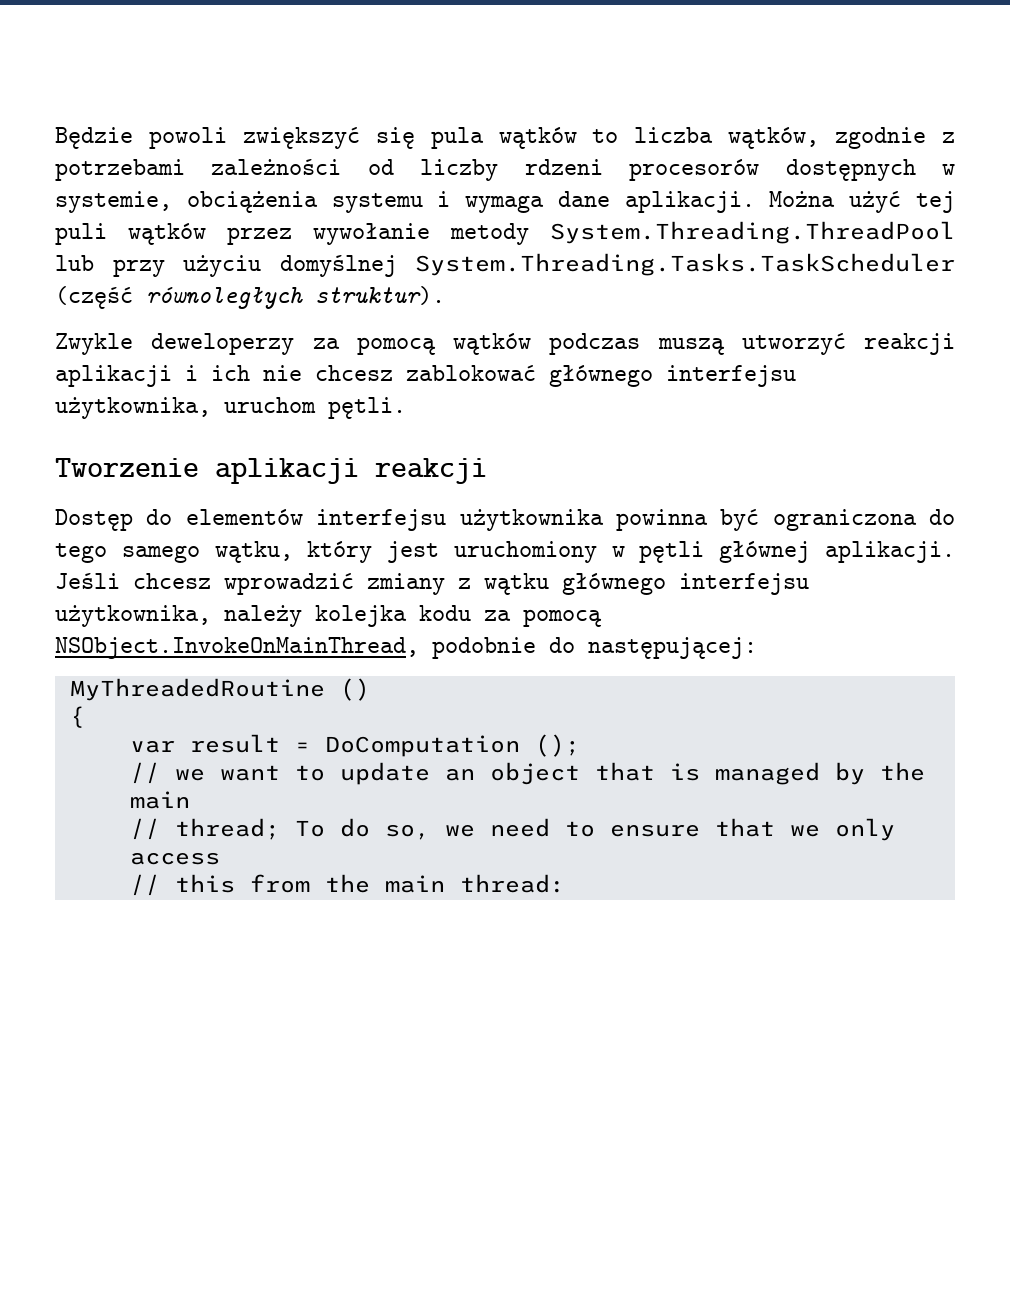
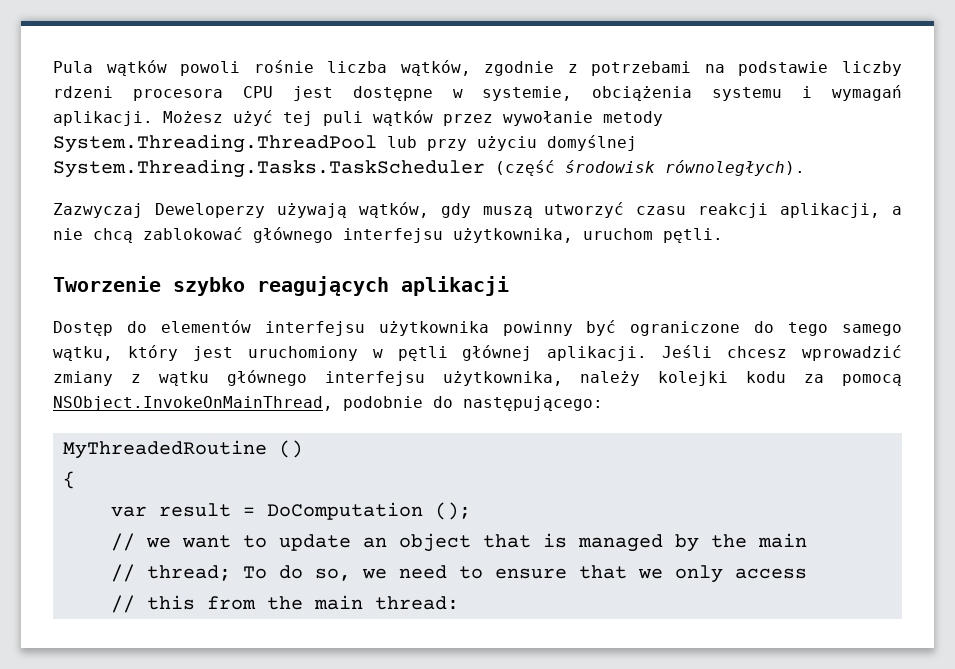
- Będzie powoli zwiększyć się pula wątków to liczba wątków, zgodnie z potrzebami zależności od liczby rdzeni procesorów dostępnych w systemie, obciążenia systemu i wymaga dane aplikacji. Można użyć tej puli wątków przez wywołanie metody System.Threading.ThreadPool lub przy użyciu domyślnej System.Threading.Tasks.TaskScheduler (część równoległych struktur).
- Zwykle deweloperzy za pomocą wątków podczas muszą utworzyć reakcji aplikacji i ich nie chcesz zablokować głównego interfejsu użytkownika, uruchom pętli.
+ Pula wątków powoli rośnie liczba wątków, zgodnie z potrzebami na podstawie liczby rdzeni procesora CPU jest dostępne w systemie, obciążenia systemu i wymagań aplikacji. Możesz użyć tej puli wątków przez wywołanie metody System.Threading.ThreadPool lub przy użyciu domyślnej System.Threading.Tasks.TaskScheduler (część środowisk równoległych).
+ Zazwyczaj Deweloperzy używają wątków, gdy muszą utworzyć czasu reakcji aplikacji, a nie chcą zablokować głównego interfejsu użytkownika, uruchom pętli.
- Tworzenie aplikacji reakcji
+ Tworzenie szybko reagujących aplikacji
- Dostęp do elementów interfejsu użytkownika powinna być ograniczona do tego samego wątku, który jest uruchomiony w pętli głównej aplikacji.
+ Dostęp do elementów interfejsu użytkownika powinny być ograniczone do tego samego wątku, który jest uruchomiony w pętli głównej aplikacji.
- Jeśli chcesz wprowadzić zmiany z wątku głównego interfejsu użytkownika, należy kolejka kodu za pomocą NSObject.InvokeOnMainThread, podobnie do następującej:
+ Jeśli chcesz wprowadzić zmiany z wątku głównego interfejsu użytkownika, należy kolejki kodu za pomocą NSObject.InvokeOnMainThread, podobnie do następującego:

